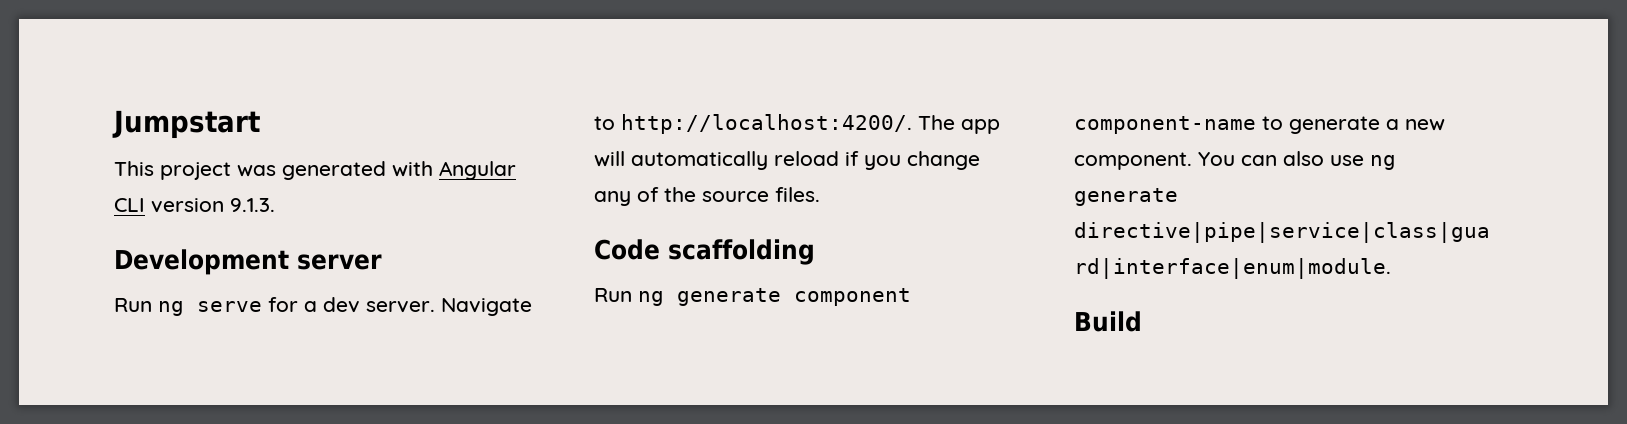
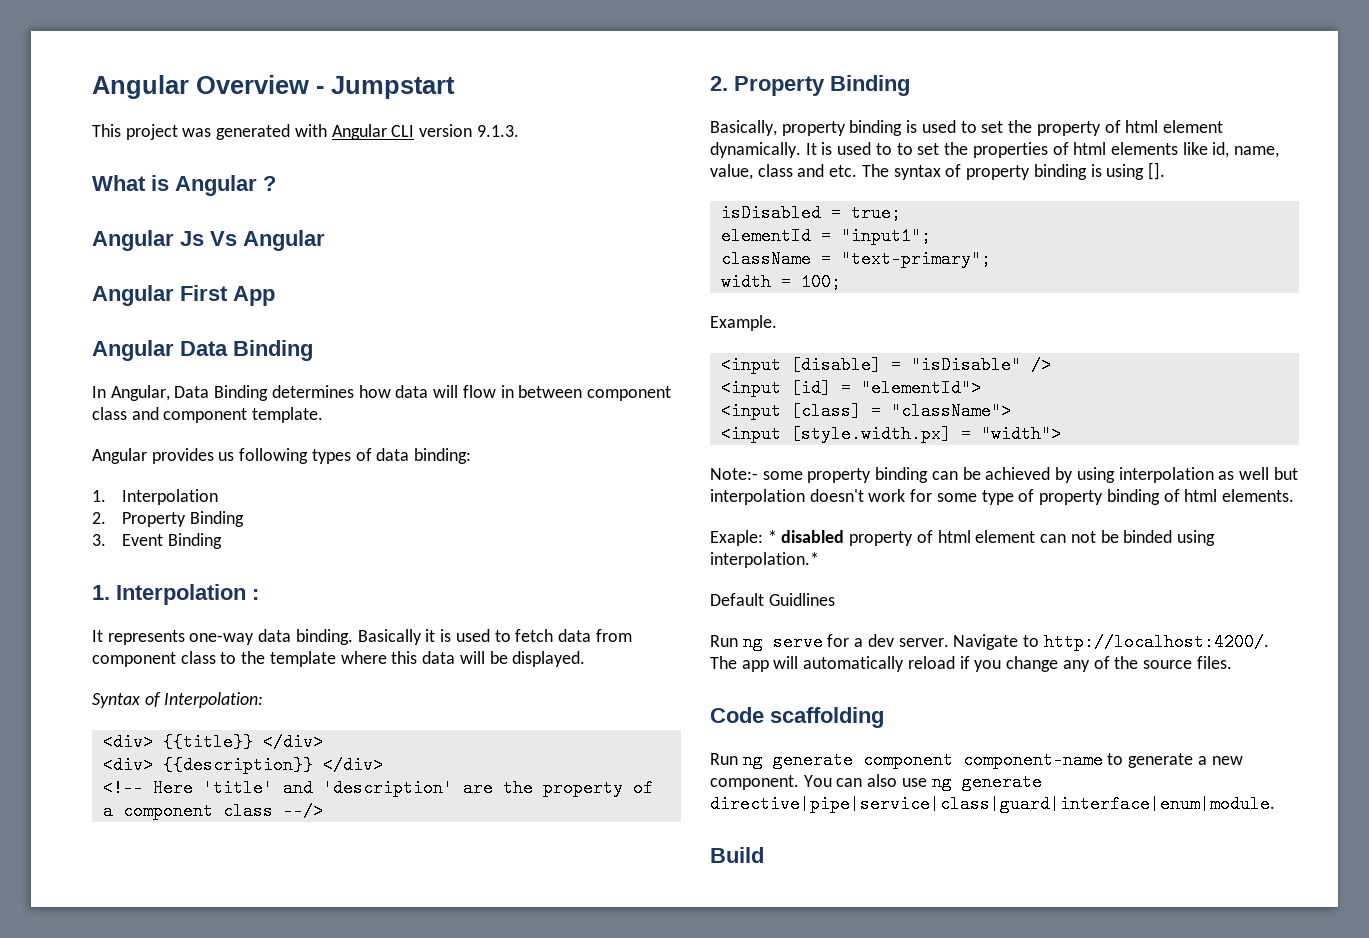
- Jumpstart
+ Angular Overview - Jumpstart
- Development server
+ What is Angular ?
+ Angular Js Vs Angular
+ Angular First App
+ Angular Data Binding
+ In Angular, Data Binding determines how data will flow in between component class and component template.
+ Angular provides us following types of data binding:
+ 1. Interpolation
+ 2. Property Binding
+ 3. Event Binding
+ 1. Interpolation :
+ It represents one-way data binding. Basically it is used to fetch data from component class to the template where this data will be displayed.
+ Syntax of Interpolation:
+ <div> {{title}} </div>
+ <div> {{description}} </div>
+ <!-- Here 'title' and 'description' are the property of a component class --/>
+ 2. Property Binding
+ Basically, property binding is used to set the property of html element dynamically. It is used to to set the properties of html elements like id, name, value, class and etc. The syntax of property binding is using [].
+ isDisabled = true;
+ elementId = "input1";
+ className = "text-primary";
+ width = 100;
+ Example.
+ <input [disable] = "isDisable" />
+ <input [id] = "elementId">
+ <input [class] = "className">
+ <input [style.width.px] = "width">
+ Note:- some property binding can be achieved by using interpolation as well but interpolation doesn't work for some type of property binding of html elements.
+ Exaple: * disabled property of html element can not be binded using interpolation.*
+ Default Guidlines

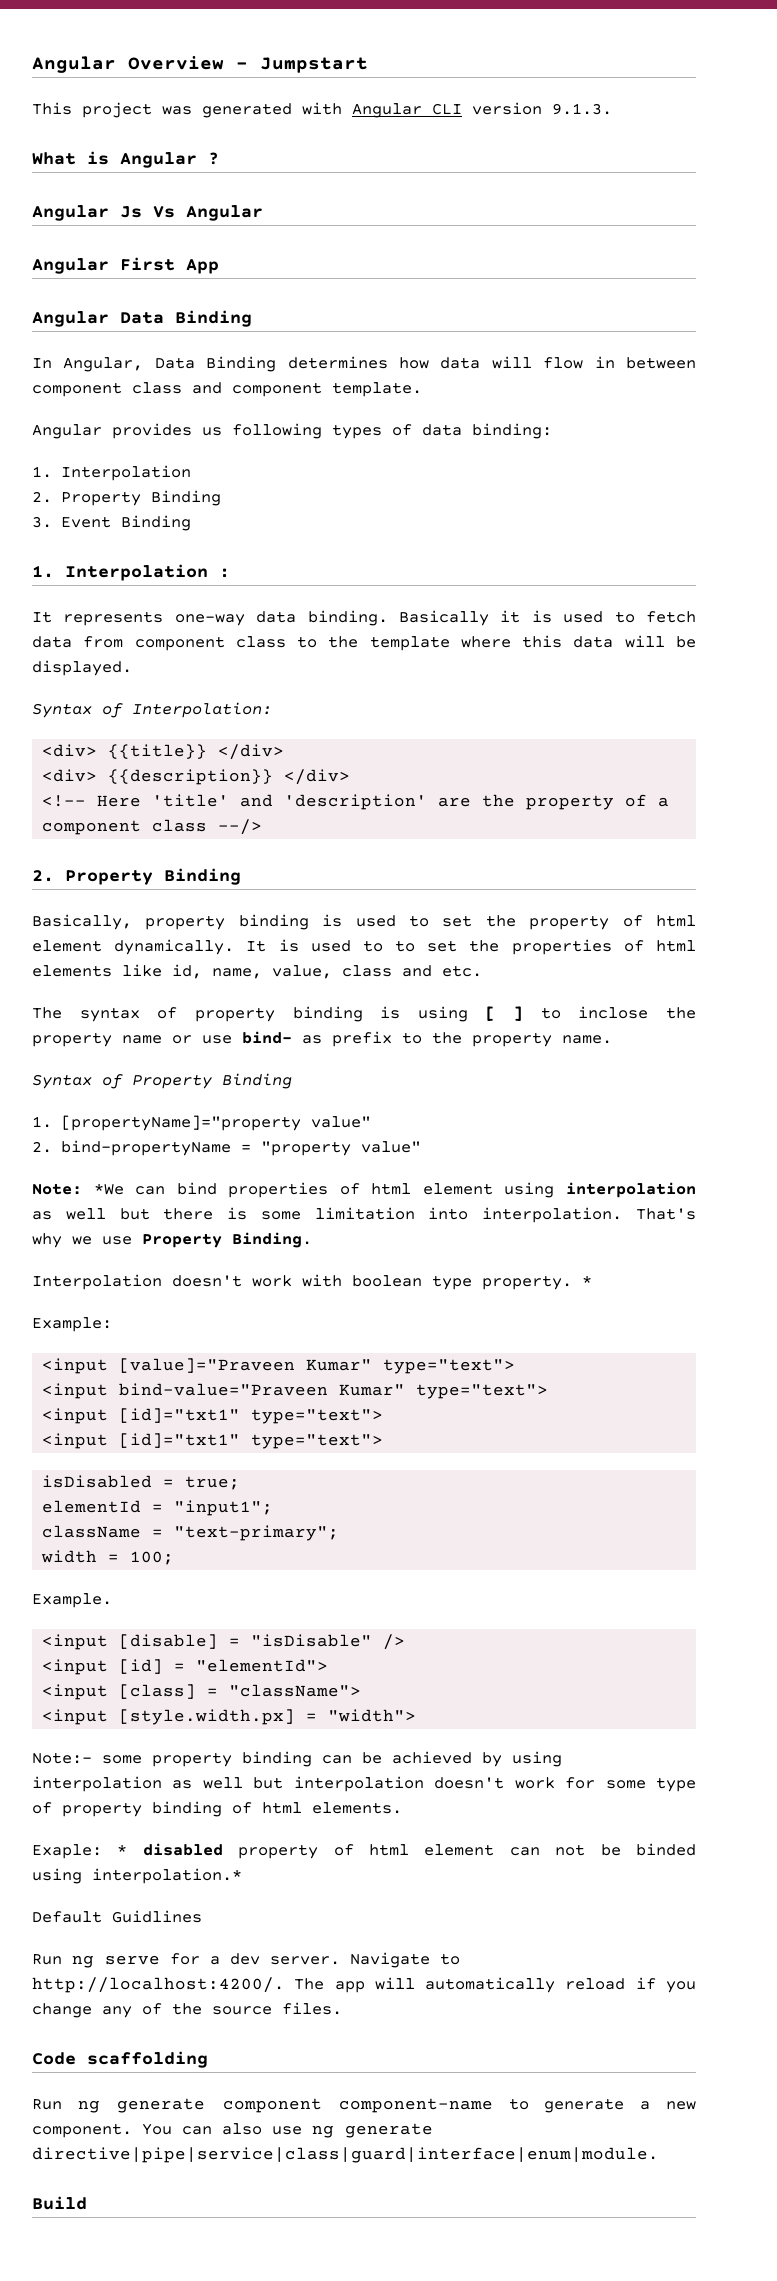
- It is used to to set the properties of html elements like id, name, value, class and etc. The syntax of property binding is using [].
+ It is used to to set the properties of html elements like id, name, value, class and etc.
+ The syntax of property binding is using [ ] to inclose the property name or use bind- as prefix to the property name.
+ Syntax of Property Binding
+ 1. [propertyName]="property value"
+ 2. bind-propertyName = "property value"
+ Note: *We can bind properties of html element using interpolation as well but there is some limitation into interpolation. That's why we use Property Binding.
+ Interpolation doesn't work with boolean type property. *
+ Example:
+ <input [value]="Praveen Kumar" type="text">
+ <input bind-value="Praveen Kumar" type="text">
+ <input [id]="txt1" type="text">
+ <input [id]="txt1" type="text">

